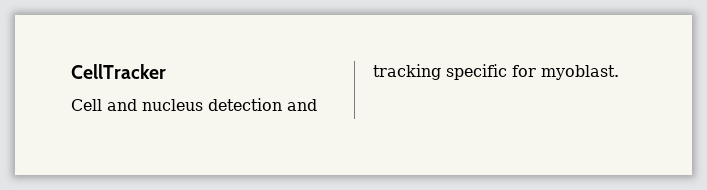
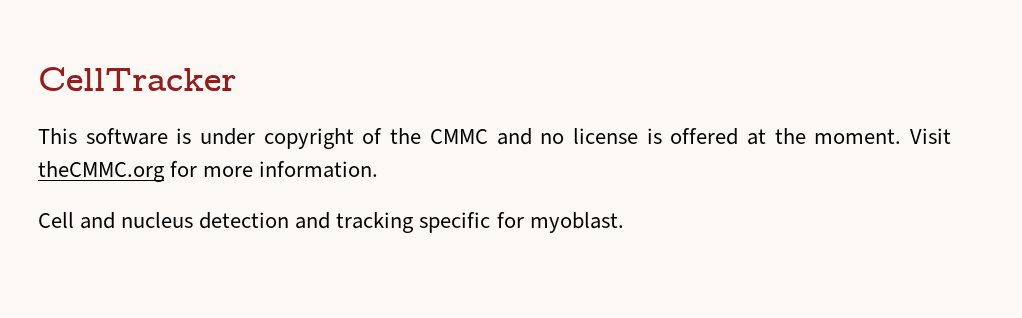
+ This software is under copyright of the CMMC and no license is offered at the moment. Visit theCMMC.org for more information.

